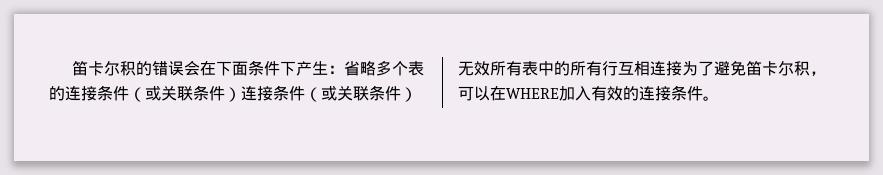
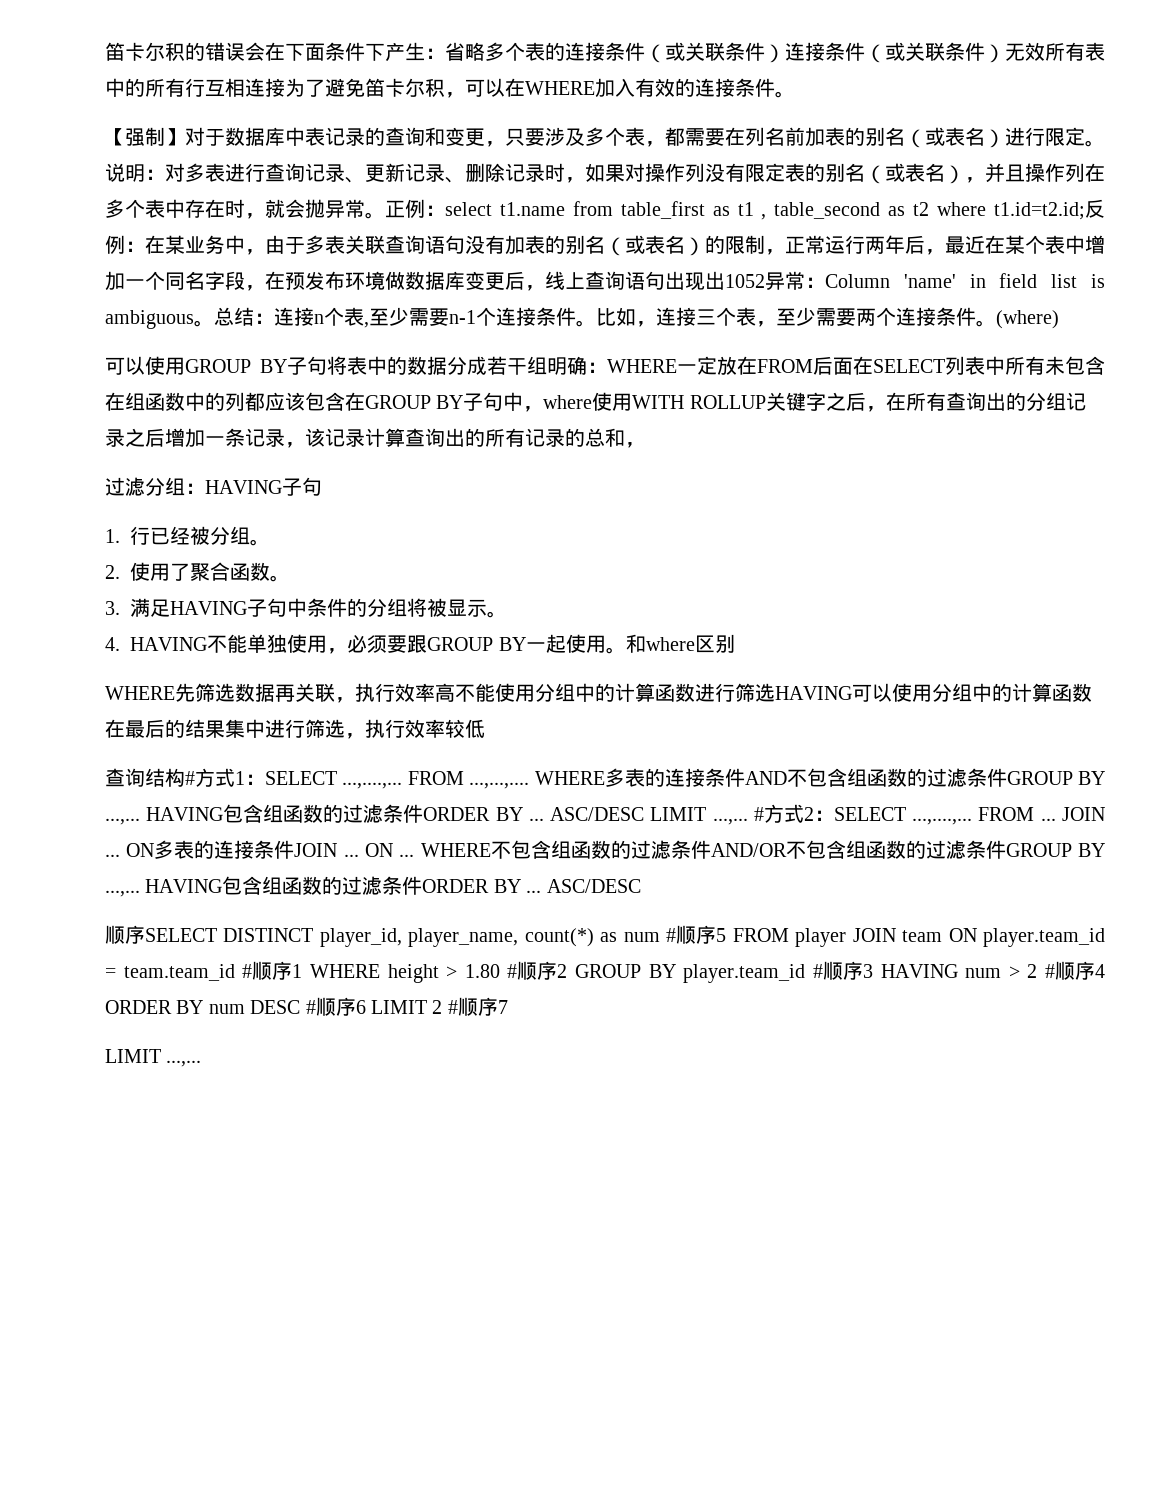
+ 【强制】对于数据库中表记录的查询和变更，只要涉及多个表，都需要在列名前加表的别名（或表名）进行限定。说明：对多表进行查询记录、更新记录、删除记录时，如果对操作列没有限定表的别名（或表名），并且操作列在多个表中存在时，就会抛异常。正例：select t1.name from table_first as t1 , table_second as t2 where t1.id=t2.id;反例：在某业务中，由于多表关联查询语句没有加表的别名（或表名）的限制，正常运行两年后，最近在某个表中增加一个同名字段，在预发布环境做数据库变更后，线上查询语句出现出1052异常：Column 'name' in field list is ambiguous。总结：连接n个表,至少需要n-1个连接条件。比如，连接三个表，至少需要两个连接条件。(where)
+ 可以使用GROUP BY子句将表中的数据分成若干组明确：WHERE一定放在FROM后面在SELECT列表中所有未包含在组函数中的列都应该包含在GROUP BY子句中，where使用WITH ROLLUP关键字之后，在所有查询出的分组记录之后增加一条记录，该记录计算查询出的所有记录的总和，
+ 过滤分组：HAVING子句
+ 1.行已经被分组。
+ 2.使用了聚合函数。
+ 3.满足HAVING子句中条件的分组将被显示。
+ 4. HAVING不能单独使用，必须要跟GROUP BY一起使用。和where区别
+ WHERE先筛选数据再关联，执行效率高不能使用分组中的计算函数进行筛选HAVING可以使用分组中的计算函数在最后的结果集中进行筛选，执行效率较低
+ 查询结构#方式1：SELECT ...,....,... FROM ...,...,.... WHERE多表的连接条件AND不包含组函数的过滤条件GROUP BY ...,... HAVING包含组函数的过滤条件ORDER BY ... ASC/DESC LIMIT ...,... #方式2：SELECT ...,....,... FROM ... JOIN ... ON多表的连接条件JOIN ... ON ... WHERE不包含组函数的过滤条件AND/OR不包含组函数的过滤条件GROUP BY ...,... HAVING包含组函数的过滤条件ORDER BY ... ASC/DESC
+ 顺序SELECT DISTINCT player_id, player_name, count(*) as num #顺序5 FROM player JOIN team ON player.team_id = team.team_id #顺序1 WHERE height > 1.80 #顺序2 GROUP BY player.team_id #顺序3 HAVING num > 2 #顺序4 ORDER BY num DESC #顺序6 LIMIT 2 #顺序7
+ LIMIT ...,...

